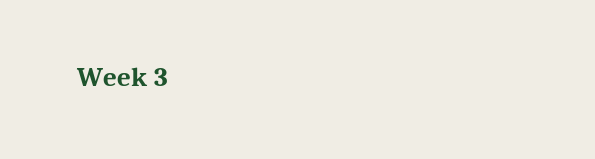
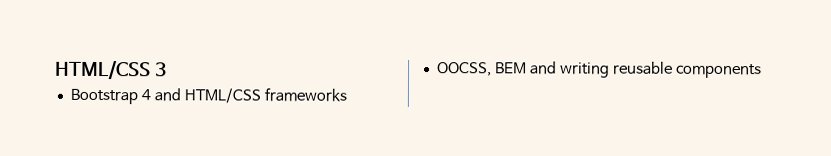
- Week 3
+ HTML/CSS 3
+ Bootstrap 4 and HTML/CSS frameworks
+ OOCSS, BEM and writing reusable components

